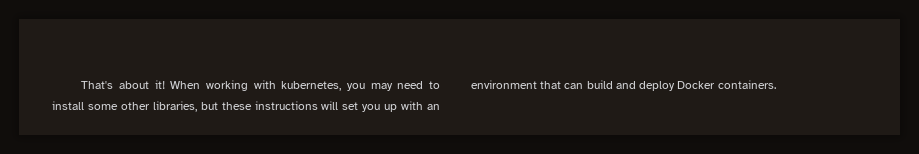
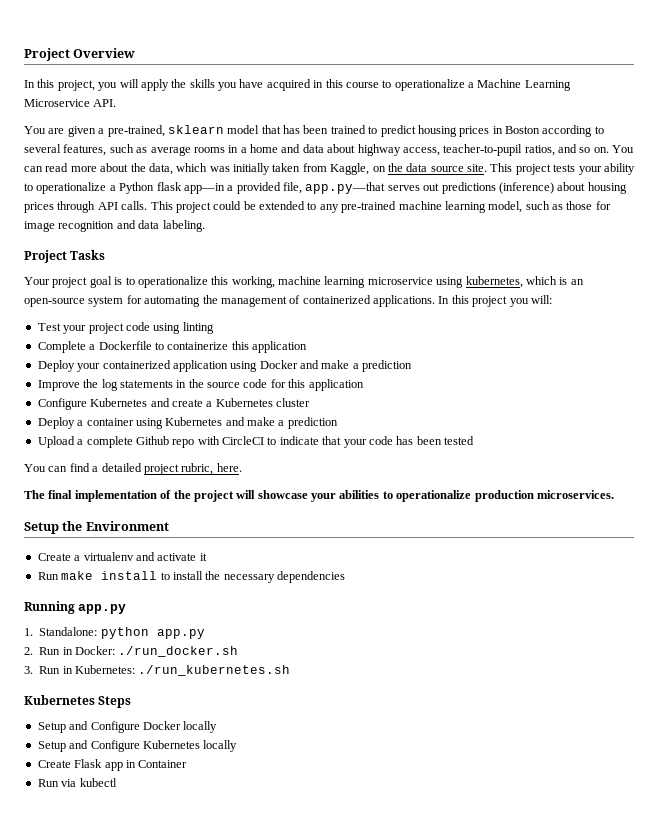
- That's about it! When working with kubernetes, you may need to install some other libraries, but these instructions will set you up with an environment that can build and deploy Docker containers.
+ Project Overview
+ In this project, you will apply the skills you have acquired in this course to operationalize a Machine Learning Microservice API.
+ You are given a pre-trained, sklearn model that has been trained to predict housing prices in Boston according to several features, such as average rooms in a home and data about highway access, teacher-to-pupil ratios, and so on. You can read more about the data, which was initially taken from Kaggle, on the data source site. This project tests your ability to operationalize a Python flask app—in a provided file, app.py—that serves out predictions (inference) about housing prices through API calls. This project could be extended to any pre-trained machine learning model, such as those for image recognition and data labeling.
+ Project Tasks
+ Your project goal is to operationalize this working, machine learning microservice using kubernetes, which is an open-source system for automating the management of containerized applications. In this project you will:
+ Test your project code using linting
+ Complete a Dockerfile to containerize this application
+ Deploy your containerized application using Docker and make a prediction
+ Improve the log statements in the source code for this application
+ Configure Kubernetes and create a Kubernetes cluster
+ Deploy a container using Kubernetes and make a prediction
+ Upload a complete Github repo with CircleCI to indicate that your code has been tested
+ You can find a detailed project rubric, here.
+ The final implementation of the project will showcase your abilities to operationalize production microservices.
+ Setup the Environment
+ Create a virtualenv and activate it
+ Run make install to install the necessary dependencies
+ Running app.py
+ 1. Standalone: python app.py
+ 2. Run in Docker: ./run_docker.sh
+ 3. Run in Kubernetes: ./run_kubernetes.sh
+ Kubernetes Steps
+ Setup and Configure Docker locally
+ Setup and Configure Kubernetes locally
+ Create Flask app in Container
+ Run via kubectl

